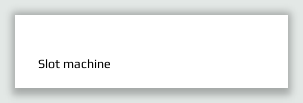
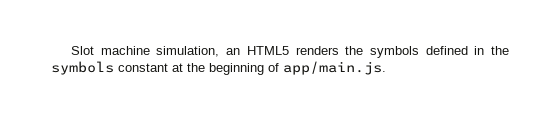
- Slot machine
+ Slot machine simulation, an HTML5 renders the symbols defined in the symbols constant at the beginning of app/main.js.

